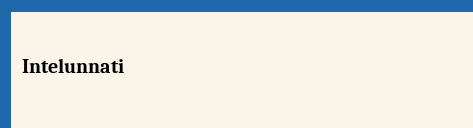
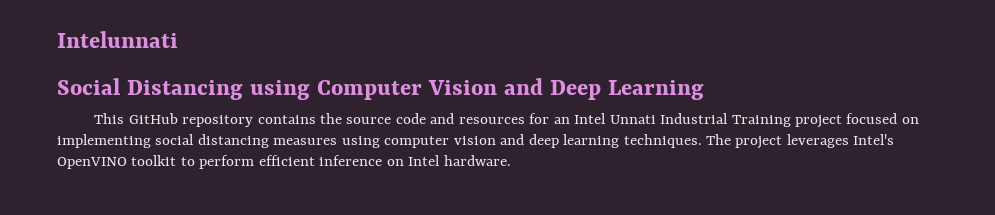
+ Social Distancing using Computer Vision and Deep Learning
+ This GitHub repository contains the source code and resources for an Intel Unnati Industrial Training project focused on implementing social distancing measures using computer vision and deep learning techniques. The project leverages Intel's OpenVINO toolkit to perform efficient inference on Intel hardware.

